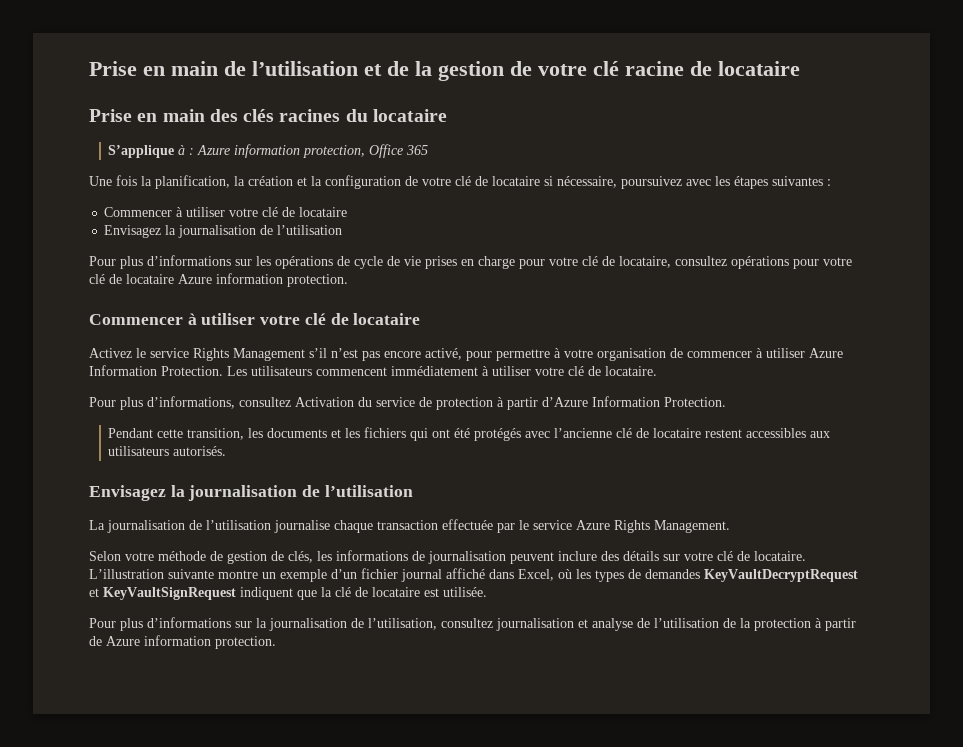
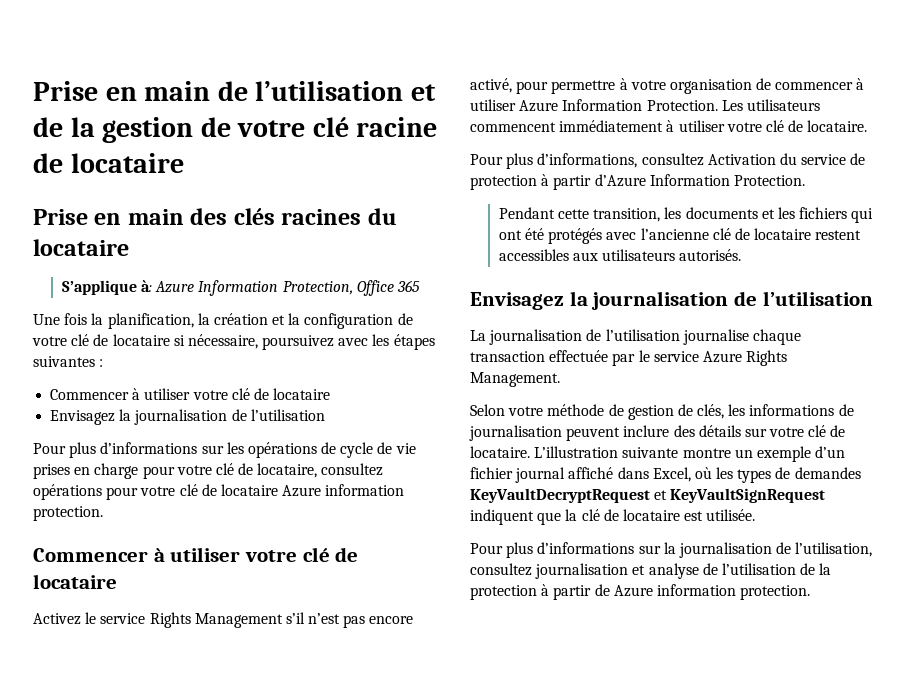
- S’applique à : Azure information protection, Office 365
+ S’applique à: Azure Information Protection, Office 365

